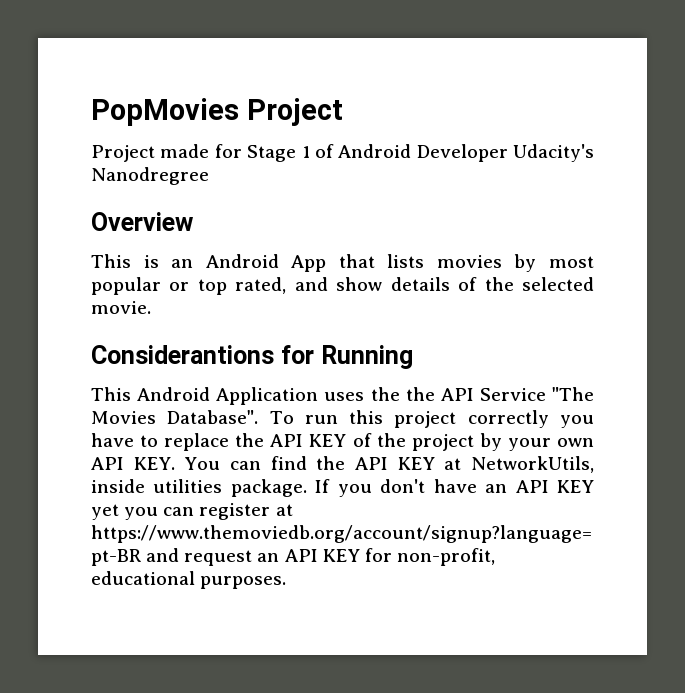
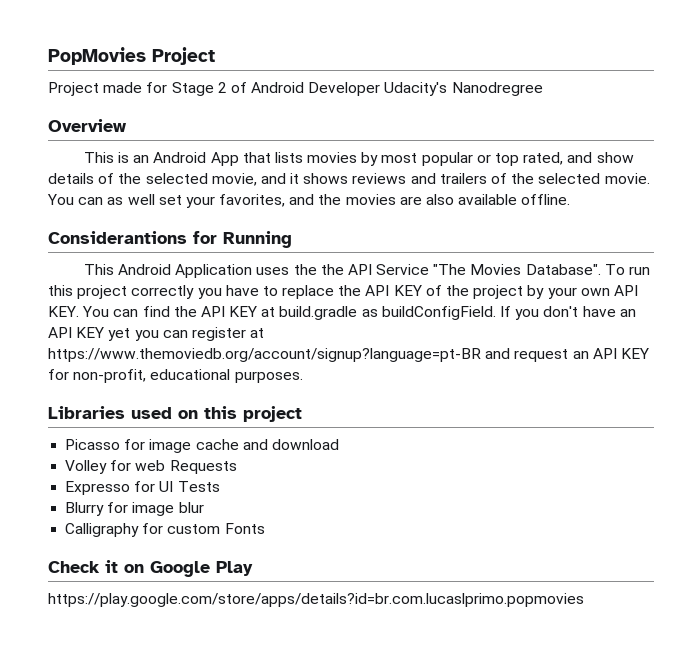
- Project made for Stage 1 of Android Developer Udacity's Nanodregree
+ Project made for Stage 2 of Android Developer Udacity's Nanodregree
- This is an Android App that lists movies by most popular or top rated, and show details of the selected movie.
+ This is an Android App that lists movies by most popular or top rated, and show details of the selected movie, and it shows reviews and trailers of the selected movie. You can as well set your favorites, and the movies are also available offline.
- To run this project correctly you have to replace the API KEY of the project by your own API KEY. You can find the API KEY at NetworkUtils, inside utilities package.
+ To run this project correctly you have to replace the API KEY of the project by your own API KEY. You can find the API KEY at build.gradle as buildConfigField.
+ Libraries used on this project
+ Picasso for image cache and download
+ Volley for web Requests
+ Expresso for UI Tests
+ Blurry for image blur
+ Calligraphy for custom Fonts
+ Check it on Google Play
+ https://play.google.com/store/apps/details?id=br.com.lucaslprimo.popmovies

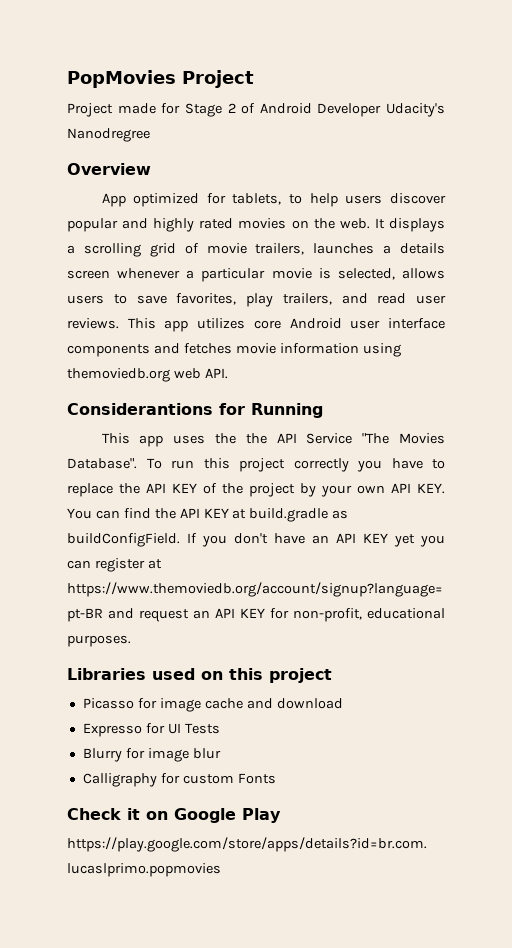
- This is an Android App that lists movies by most popular or top rated, and show details of the selected movie, and it shows reviews and trailers of the selected movie. You can as well set your favorites, and the movies are also available offline.
+ App optimized for tablets, to help users discover popular and highly rated movies on the web. It displays a scrolling grid of movie trailers, launches a details screen whenever a particular movie is selected, allows users to save favorites, play trailers, and read user reviews. This app utilizes core Android user interface components and fetches movie information using themoviedb.org web API.
- This Android Application uses the the API Service "The Movies Database".
+ This app uses the the API Service "The Movies Database".
- Volley for web Requests

